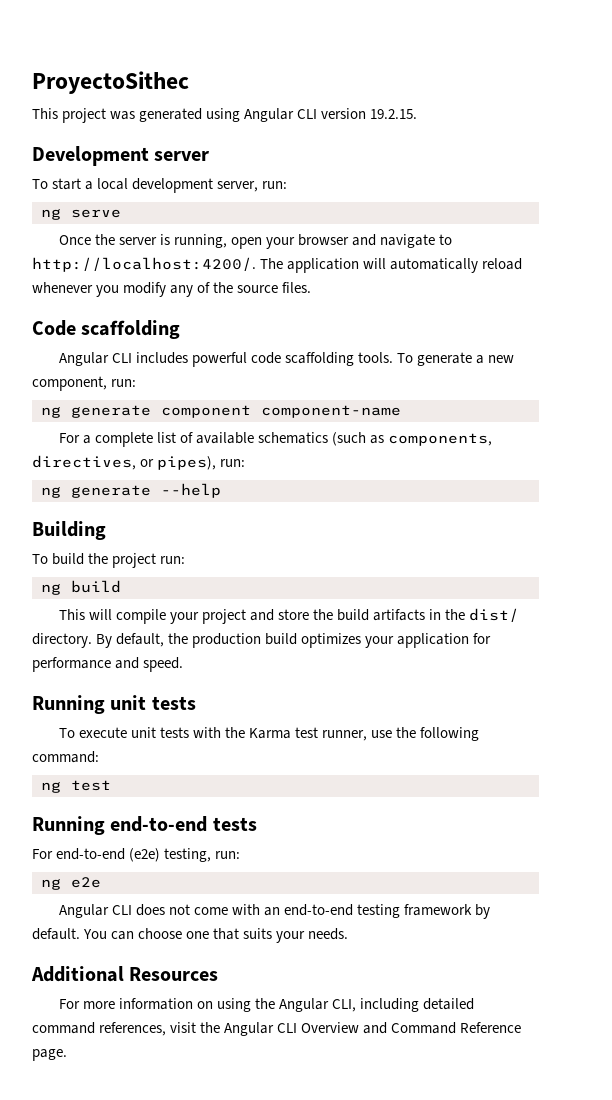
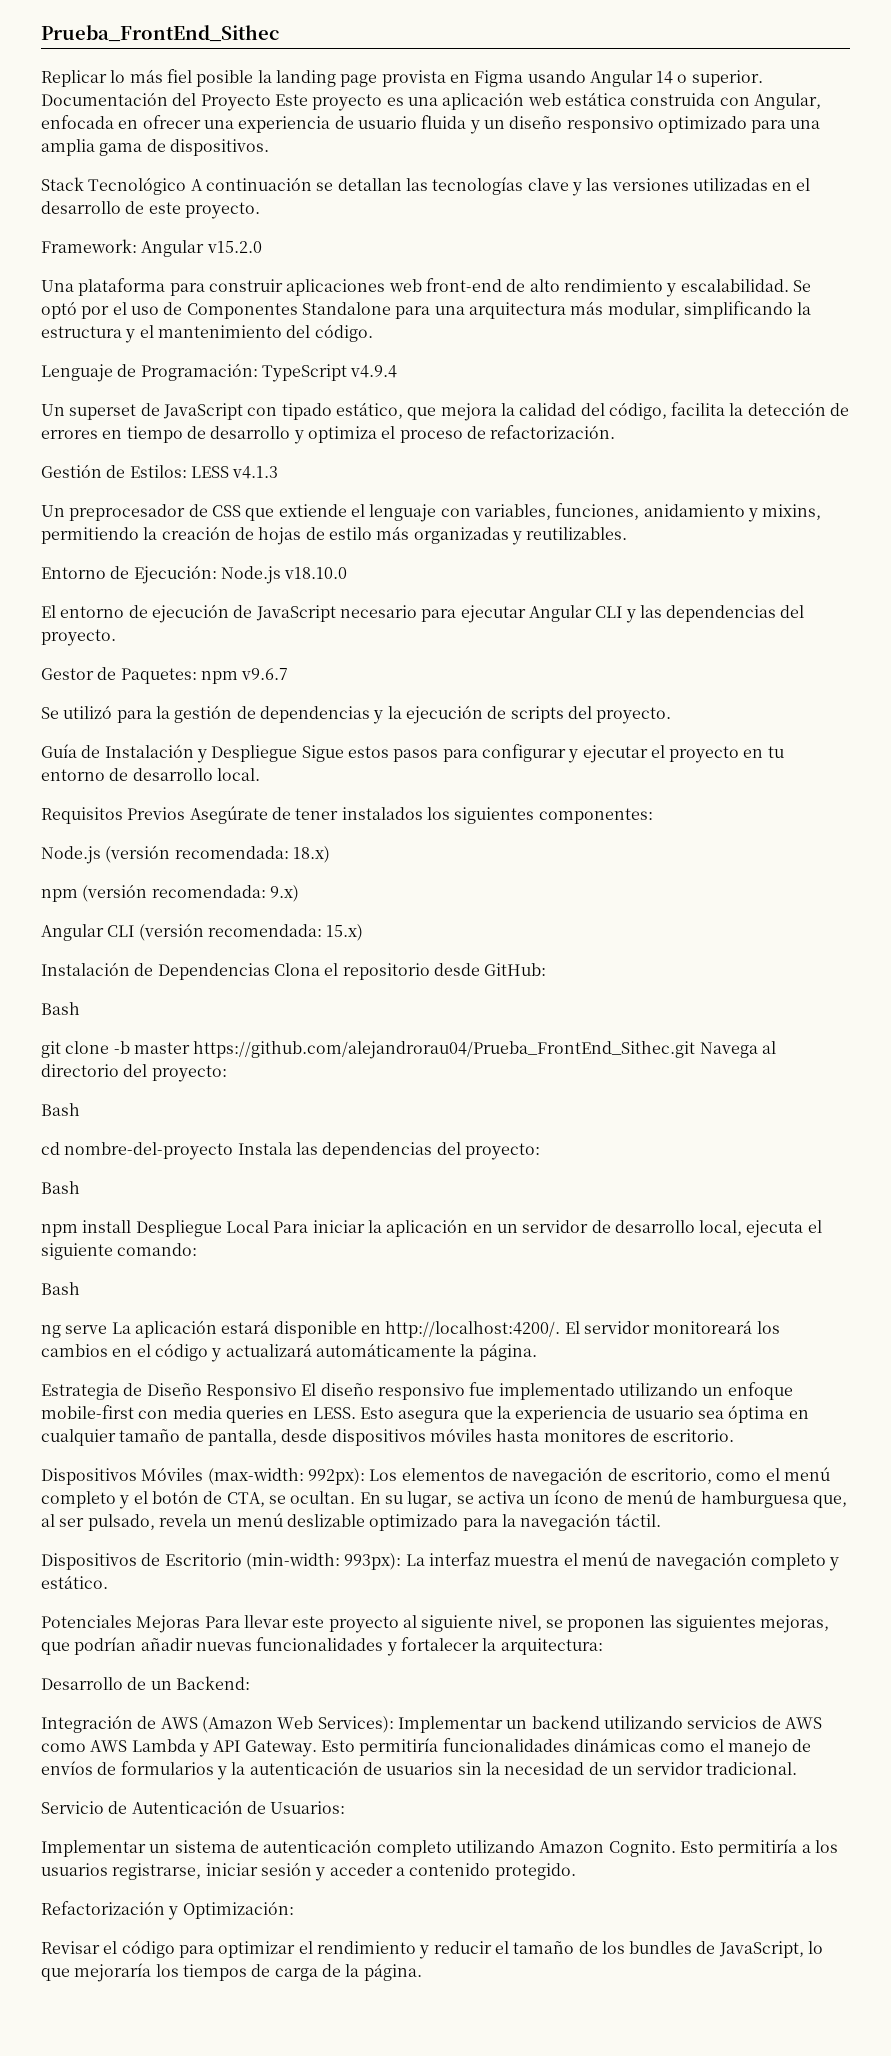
- ProyectoSithec
- This project was generated using Angular CLI version 19.2.15.
- Development server
- To start a local development server, run:
- ng serve
- Once the server is running, open your browser and navigate to http://localhost:4200/. The application will automatically reload whenever you modify any of the source files.
- Code scaffolding
- Angular CLI includes powerful code scaffolding tools. To generate a new component, run:
- ng generate component component-name
- For a complete list of available schematics (such as components, directives, or pipes), run:
- ng generate --help
- Building
- To build the project run:
- ng build
- This will compile your project and store the build artifacts in the dist/ directory. By default, the production build optimizes your application for performance and speed.
- Running unit tests
- To execute unit tests with the Karma test runner, use the following command:
- ng test
- Running end-to-end tests
- For end-to-end (e2e) testing, run:
- ng e2e
- Angular CLI does not come with an end-to-end testing framework by default. You can choose one that suits your needs.
- Additional Resources
- For more information on using the Angular CLI, including detailed command references, visit the Angular CLI Overview and Command Reference page.
+ Prueba_FrontEnd_Sithec
+ Replicar lo más fiel posible la landing page provista en Figma usando Angular 14 o superior. Documentación del Proyecto Este proyecto es una aplicación web estática construida con Angular, enfocada en ofrecer una experiencia de usuario fluida y un diseño responsivo optimizado para una amplia gama de dispositivos.
+ Stack Tecnológico A continuación se detallan las tecnologías clave y las versiones utilizadas en el desarrollo de este proyecto.
+ Framework: Angular v15.2.0
+ Una plataforma para construir aplicaciones web front-end de alto rendimiento y escalabilidad. Se optó por el uso de Componentes Standalone para una arquitectura más modular, simplificando la estructura y el mantenimiento del código.
+ Lenguaje de Programación: TypeScript v4.9.4
+ Un superset de JavaScript con tipado estático, que mejora la calidad del código, facilita la detección de errores en tiempo de desarrollo y optimiza el proceso de refactorización.
+ Gestión de Estilos: LESS v4.1.3
+ Un preprocesador de CSS que extiende el lenguaje con variables, funciones, anidamiento y mixins, permitiendo la creación de hojas de estilo más organizadas y reutilizables.
+ Entorno de Ejecución: Node.js v18.10.0
+ El entorno de ejecución de JavaScript necesario para ejecutar Angular CLI y las dependencias del proyecto.
+ Gestor de Paquetes: npm v9.6.7
+ Se utilizó para la gestión de dependencias y la ejecución de scripts del proyecto.
+ Guía de Instalación y Despliegue Sigue estos pasos para configurar y ejecutar el proyecto en tu entorno de desarrollo local.
+ Requisitos Previos Asegúrate de tener instalados los siguientes componentes:
+ Node.js (versión recomendada: 18.x)
+ npm (versión recomendada: 9.x)
+ Angular CLI (versión recomendada: 15.x)
+ Instalación de Dependencias Clona el repositorio desde GitHub:
+ Bash
+ git clone -b master https://github.com/alejandrorau04/Prueba_FrontEnd_Sithec.git Navega al directorio del proyecto:
+ Bash
+ cd nombre-del-proyecto Instala las dependencias del proyecto:
+ Bash
+ npm install Despliegue Local Para iniciar la aplicación en un servidor de desarrollo local, ejecuta el siguiente comando:
+ Bash
+ ng serve La aplicación estará disponible en http://localhost:4200/. El servidor monitoreará los cambios en el código y actualizará automáticamente la página.
+ Estrategia de Diseño Responsivo El diseño responsivo fue implementado utilizando un enfoque mobile-first con media queries en LESS. Esto asegura que la experiencia de usuario sea óptima en cualquier tamaño de pantalla, desde dispositivos móviles hasta monitores de escritorio.
+ Dispositivos Móviles (max-width: 992px): Los elementos de navegación de escritorio, como el menú completo y el botón de CTA, se ocultan. En su lugar, se activa un ícono de menú de hamburguesa que, al ser pulsado, revela un menú deslizable optimizado para la navegación táctil.
+ Dispositivos de Escritorio (min-width: 993px): La interfaz muestra el menú de navegación completo y estático.
+ Potenciales Mejoras Para llevar este proyecto al siguiente nivel, se proponen las siguientes mejoras, que podrían añadir nuevas funcionalidades y fortalecer la arquitectura:
+ Desarrollo de un Backend:
+ Integración de AWS (Amazon Web Services): Implementar un backend utilizando servicios de AWS como AWS Lambda y API Gateway. Esto permitiría funcionalidades dinámicas como el manejo de envíos de formularios y la autenticación de usuarios sin la necesidad de un servidor tradicional.
+ Servicio de Autenticación de Usuarios:
+ Implementar un sistema de autenticación completo utilizando Amazon Cognito. Esto permitiría a los usuarios registrarse, iniciar sesión y acceder a contenido protegido.
+ Refactorización y Optimización:
+ Revisar el código para optimizar el rendimiento y reducir el tamaño de los bundles de JavaScript, lo que mejoraría los tiempos de carga de la página.

